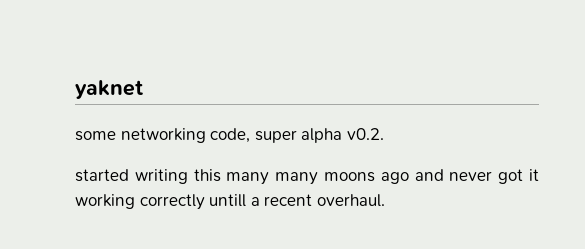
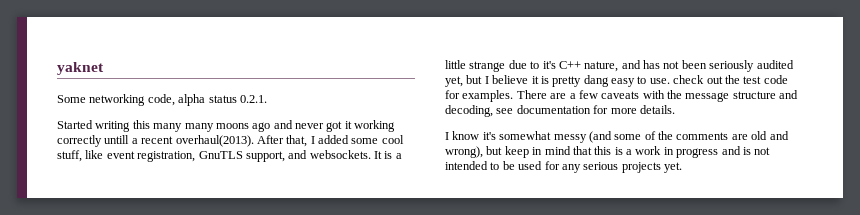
- some networking code, super alpha v0.2.
- started writing this many many moons ago and never got it working correctly untill a recent overhaul.
+ Some networking code, alpha status 0.2.1.
+ Started writing this many many moons ago and never got it working correctly untill a recent overhaul(2013). After that, I added some cool stuff, like event registration, GnuTLS support, and websockets. It is a little strange due to it's C++ nature, and has not been seriously audited yet, but I believe it is pretty dang easy to use. check out the test code for examples. There are a few caveats with the message structure and decoding, see documentation for more details.
+ I know it's somewhat messy (and some of the comments are old and wrong), but keep in mind that this is a work in progress and is not intended to be used for any serious projects yet.

